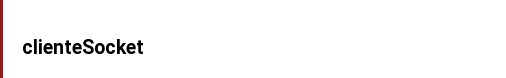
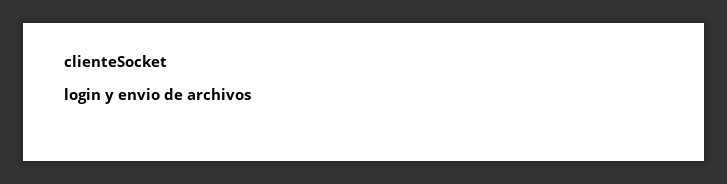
+ login y envio de archivos

